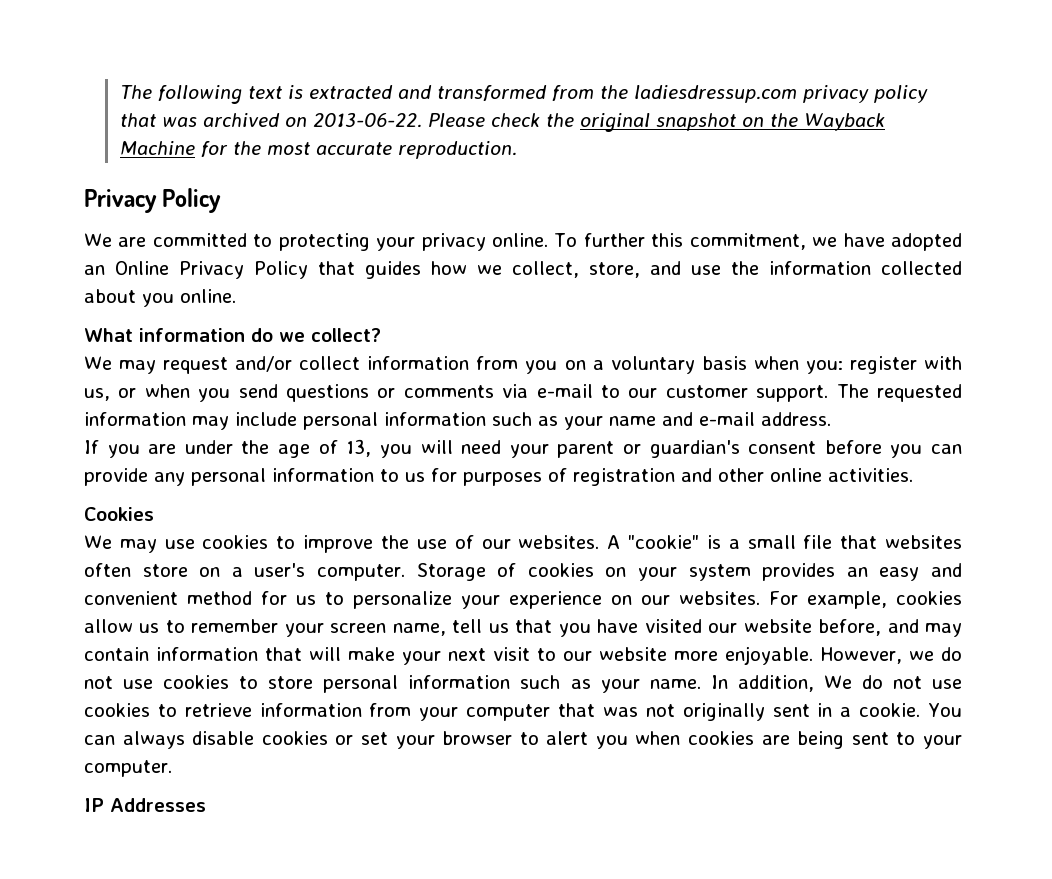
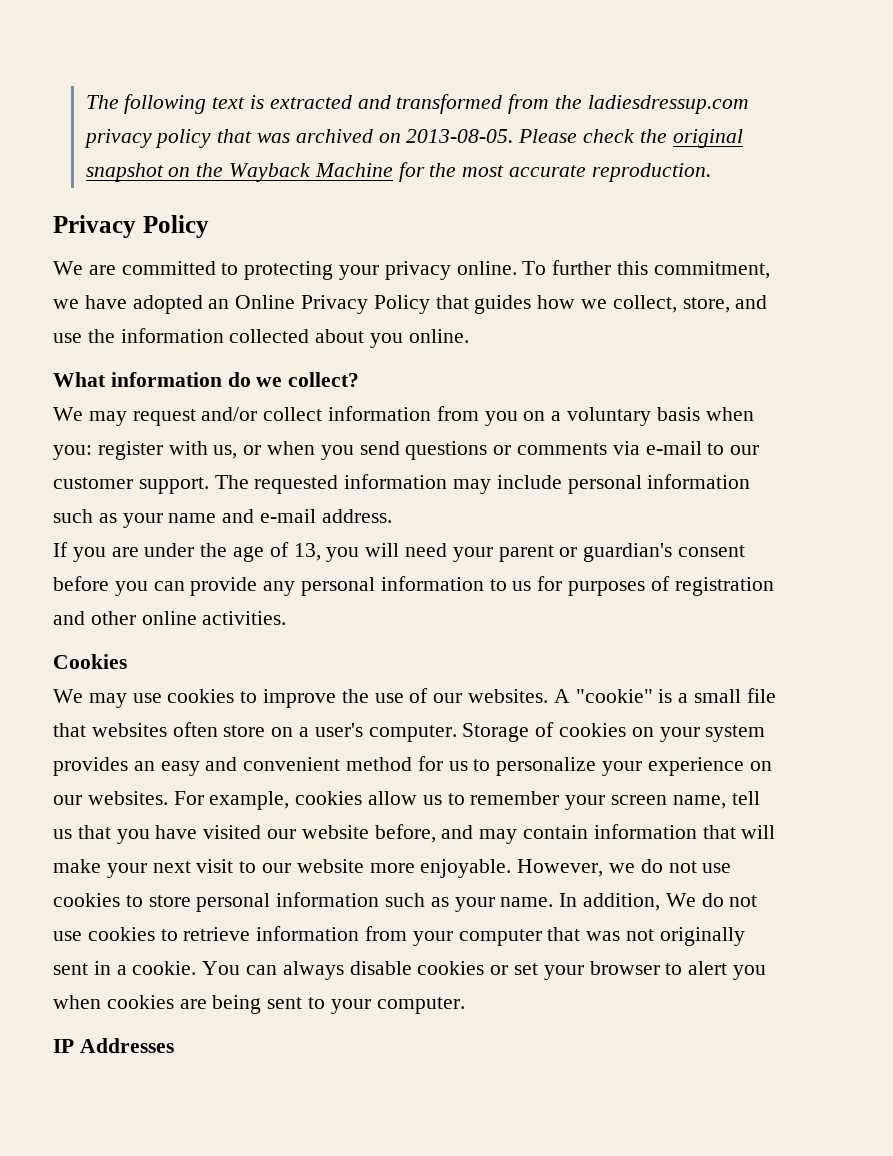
- The following text is extracted and transformed from the ladiesdressup.com privacy policy that was archived on 2013-06-22.
+ The following text is extracted and transformed from the ladiesdressup.com privacy policy that was archived on 2013-08-05.

